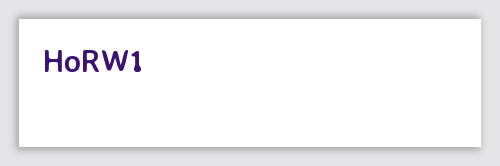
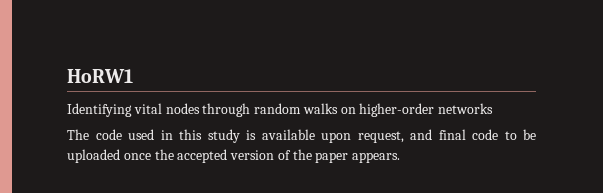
+ Identifying vital nodes through random walks on higher-order networks
+ The code used in this study is available upon request, and final code to be uploaded once the accepted version of the paper appears.

